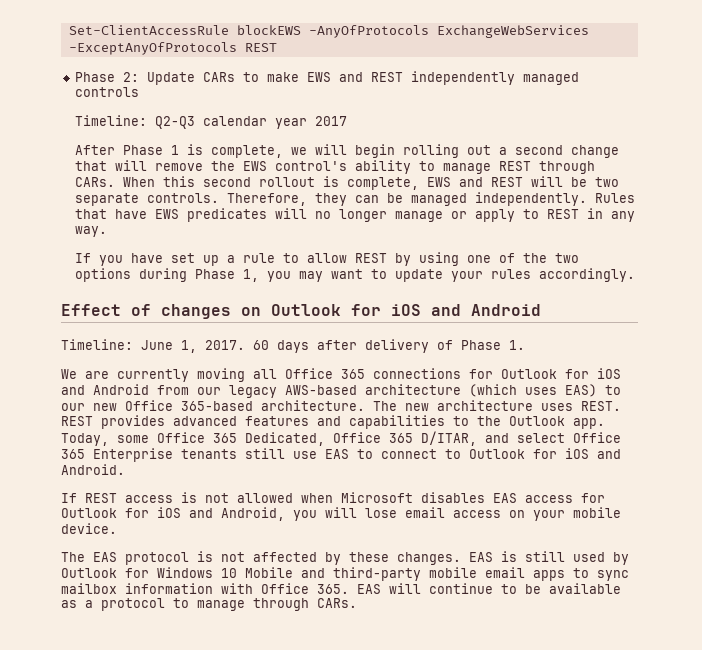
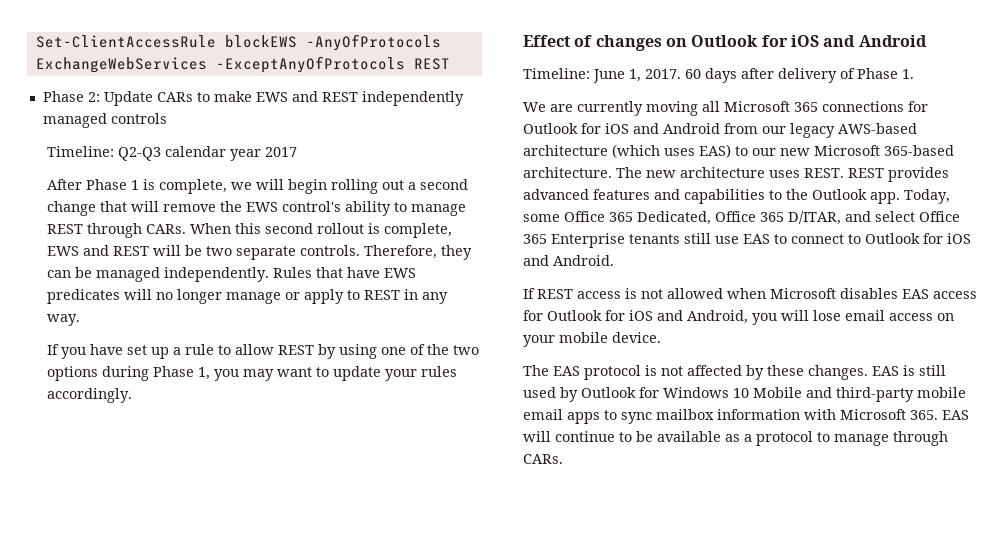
- We are currently moving all Office 365 connections for Outlook for iOS and Android from our legacy AWS-based architecture (which uses EAS) to our new Office 365-based architecture.
+ We are currently moving all Microsoft 365 connections for Outlook for iOS and Android from our legacy AWS-based architecture (which uses EAS) to our new Microsoft 365-based architecture.
- EAS is still used by Outlook for Windows 10 Mobile and third-party mobile email apps to sync mailbox information with Office 365. EAS will continue to be available as a protocol to manage through CARs.
+ EAS is still used by Outlook for Windows 10 Mobile and third-party mobile email apps to sync mailbox information with Microsoft 365. EAS will continue to be available as a protocol to manage through CARs.

